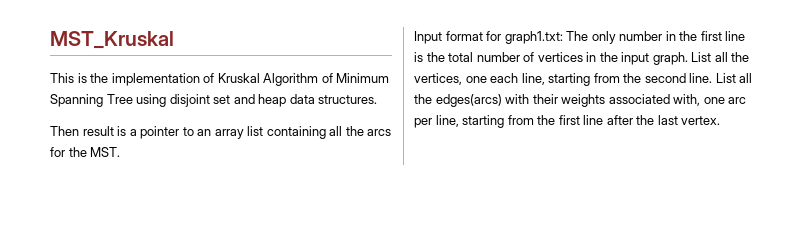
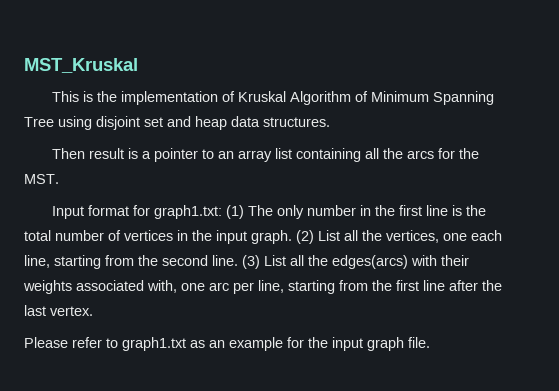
- Input format for graph1.txt: The only number in the first line is the total number of vertices in the input graph.
+ Input format for graph1.txt: (1) The only number in the first line is the total number of vertices in the input graph.
- List all the vertices, one each line, starting from the second line.
+ (2) List all the vertices, one each line, starting from the second line.
- List all the edges(arcs) with their weights associated with, one arc per line, starting from the first line after the last vertex.
+ (3) List all the edges(arcs) with their weights associated with, one arc per line, starting from the first line after the last vertex.
+ Please refer to graph1.txt as an example for the input graph file.

